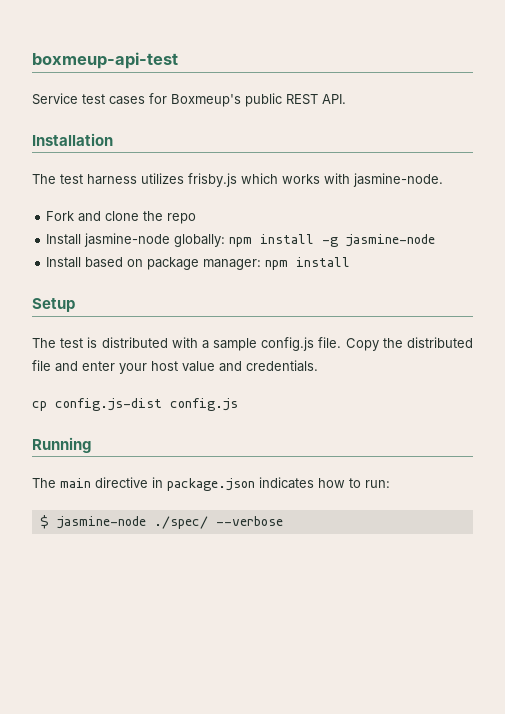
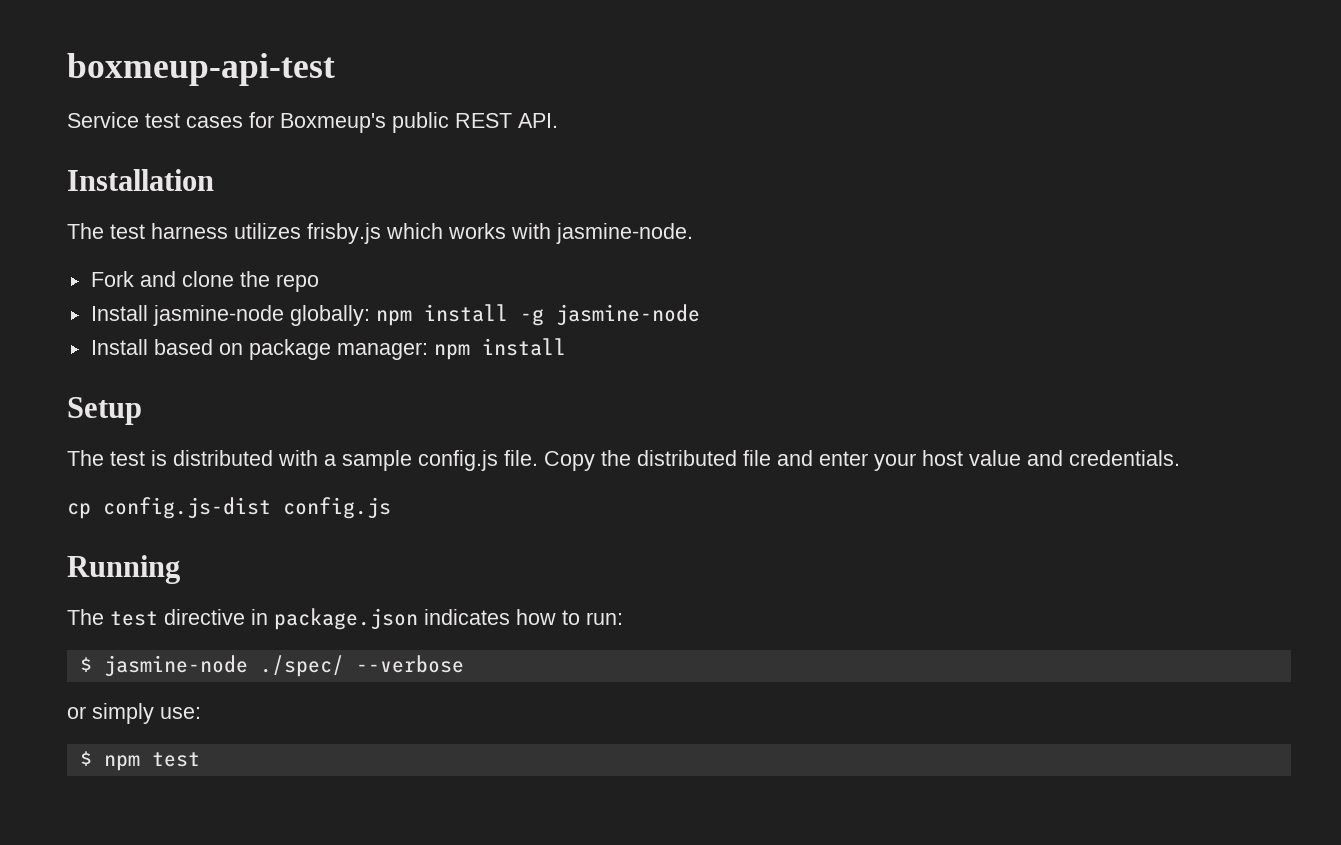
- The main directive in package.json indicates how to run:
+ The test directive in package.json indicates how to run:
+ or simply use:
+ $ npm test

